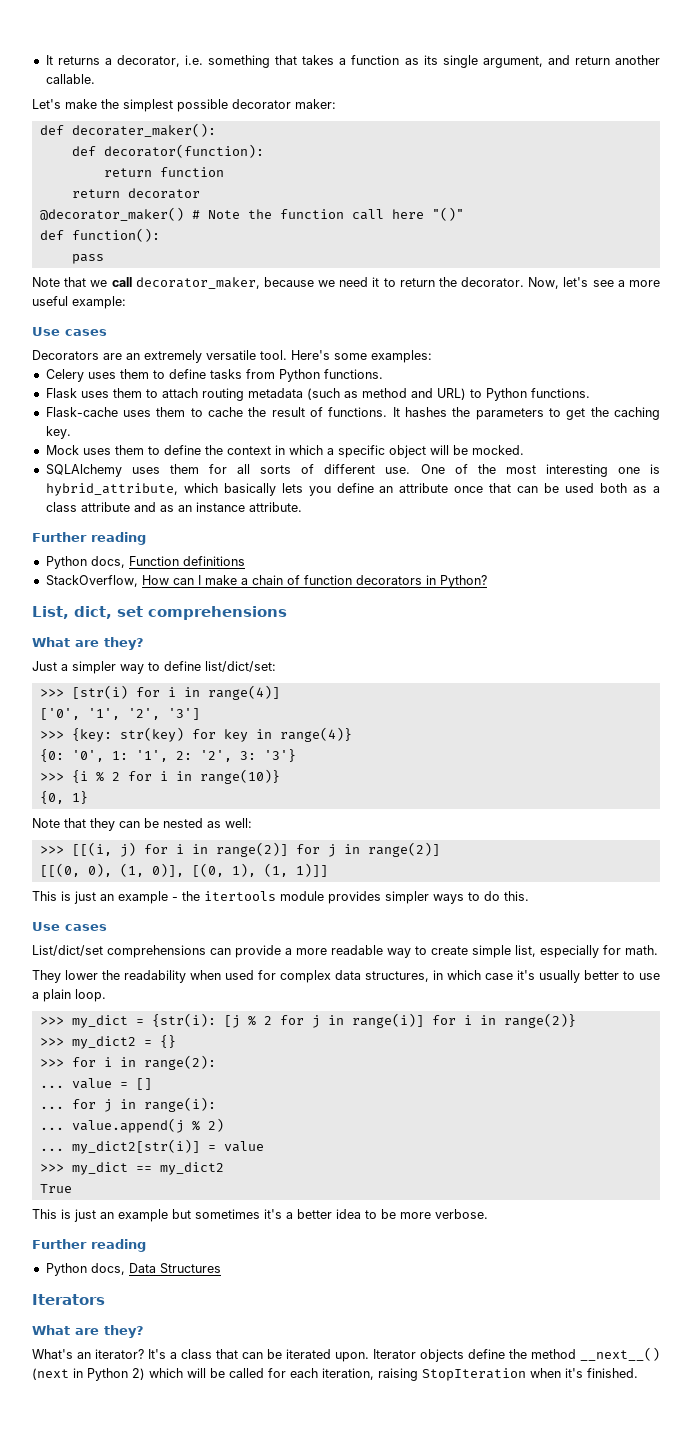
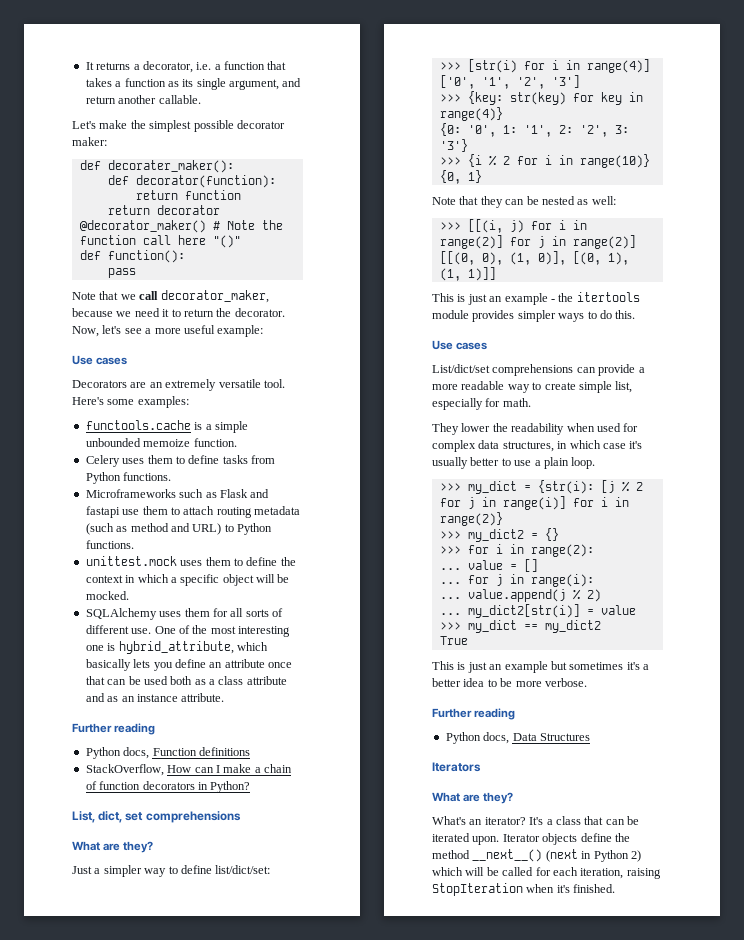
- It returns a decorator, i.e. something that takes a function as its single argument, and return another callable.
+ It returns a decorator, i.e. a function that takes a function as its single argument, and return another callable.
+ functools.cache is a simple unbounded memoize function.
- Flask uses them to attach routing metadata (such as method and URL) to Python functions.
+ Microframeworks such as Flask and fastapi use them to attach routing metadata (such as method and URL) to Python functions.
- Flask-cache uses them to cache the result of functions. It hashes the parameters to get the caching key.
- Mock uses them to define the context in which a specific object will be mocked.
+ unittest.mock uses them to define the context in which a specific object will be mocked.

